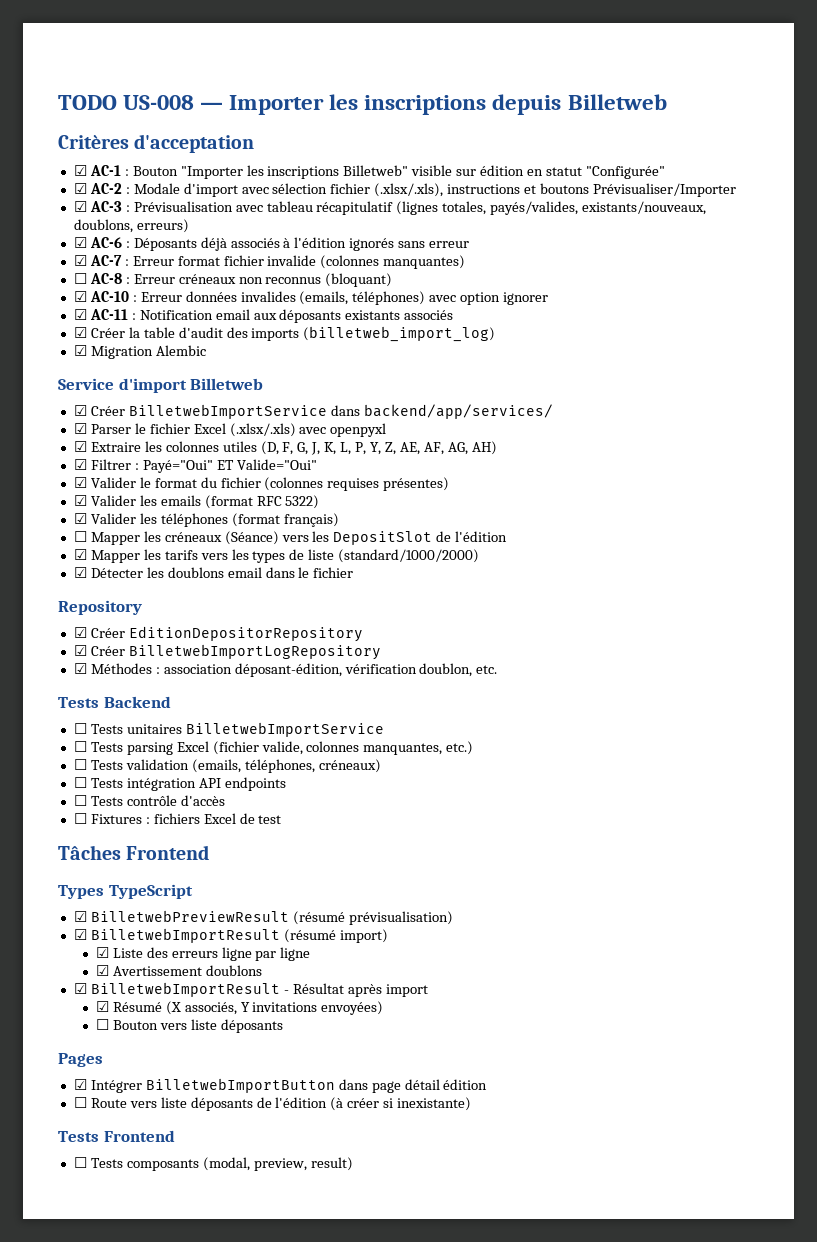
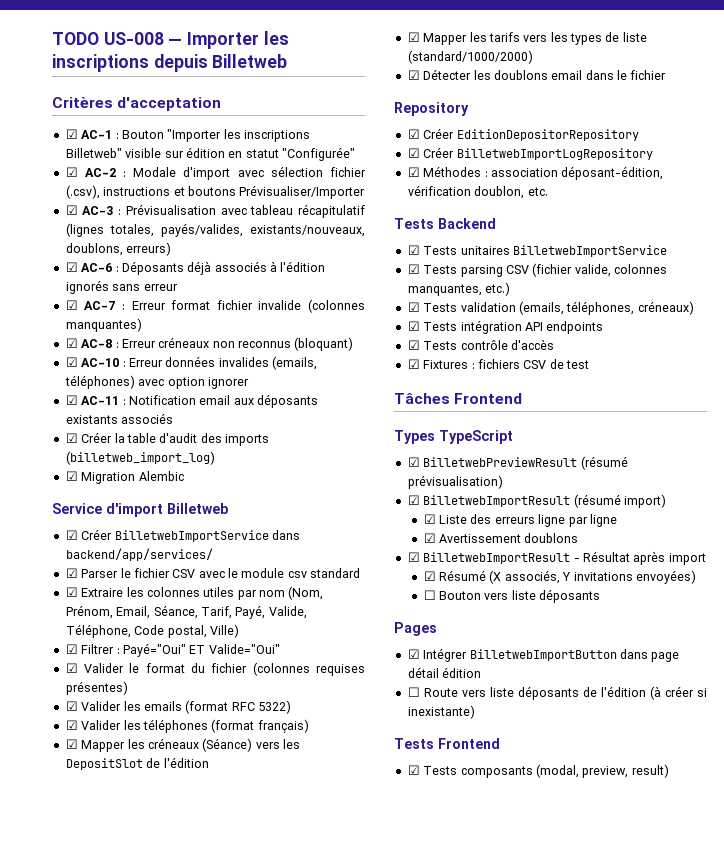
- ☑ AC-2 : Modale d'import avec sélection fichier (.xlsx/.xls), instructions et boutons Prévisualiser/Importer
+ ☑ AC-2 : Modale d'import avec sélection fichier (.csv), instructions et boutons Prévisualiser/Importer
- ☐ AC-8 : Erreur créneaux non reconnus (bloquant)
+ ☑ AC-8 : Erreur créneaux non reconnus (bloquant)
- ☑ Parser le fichier Excel (.xlsx/.xls) avec openpyxl
+ ☑ Parser le fichier CSV avec le module csv standard
- ☑ Extraire les colonnes utiles (D, F, G, J, K, L, P, Y, Z, AE, AF, AG, AH)
+ ☑ Extraire les colonnes utiles par nom (Nom, Prénom, Email, Séance, Tarif, Payé, Valide, Téléphone, Code postal, Ville)
- ☐ Mapper les créneaux (Séance) vers les DepositSlot de l'édition
+ ☑ Mapper les créneaux (Séance) vers les DepositSlot de l'édition
- ☐ Tests unitaires BilletwebImportService
+ ☑ Tests unitaires BilletwebImportService
- ☐ Tests parsing Excel (fichier valide, colonnes manquantes, etc.)
+ ☑ Tests parsing CSV (fichier valide, colonnes manquantes, etc.)
- ☐ Tests validation (emails, téléphones, créneaux)
+ ☑ Tests validation (emails, téléphones, créneaux)
- ☐ Tests intégration API endpoints
+ ☑ Tests intégration API endpoints
- ☐ Tests contrôle d'accès
+ ☑ Tests contrôle d'accès
- ☐ Fixtures : fichiers Excel de test
+ ☑ Fixtures : fichiers CSV de test
- ☐ Tests composants (modal, preview, result)
+ ☑ Tests composants (modal, preview, result)

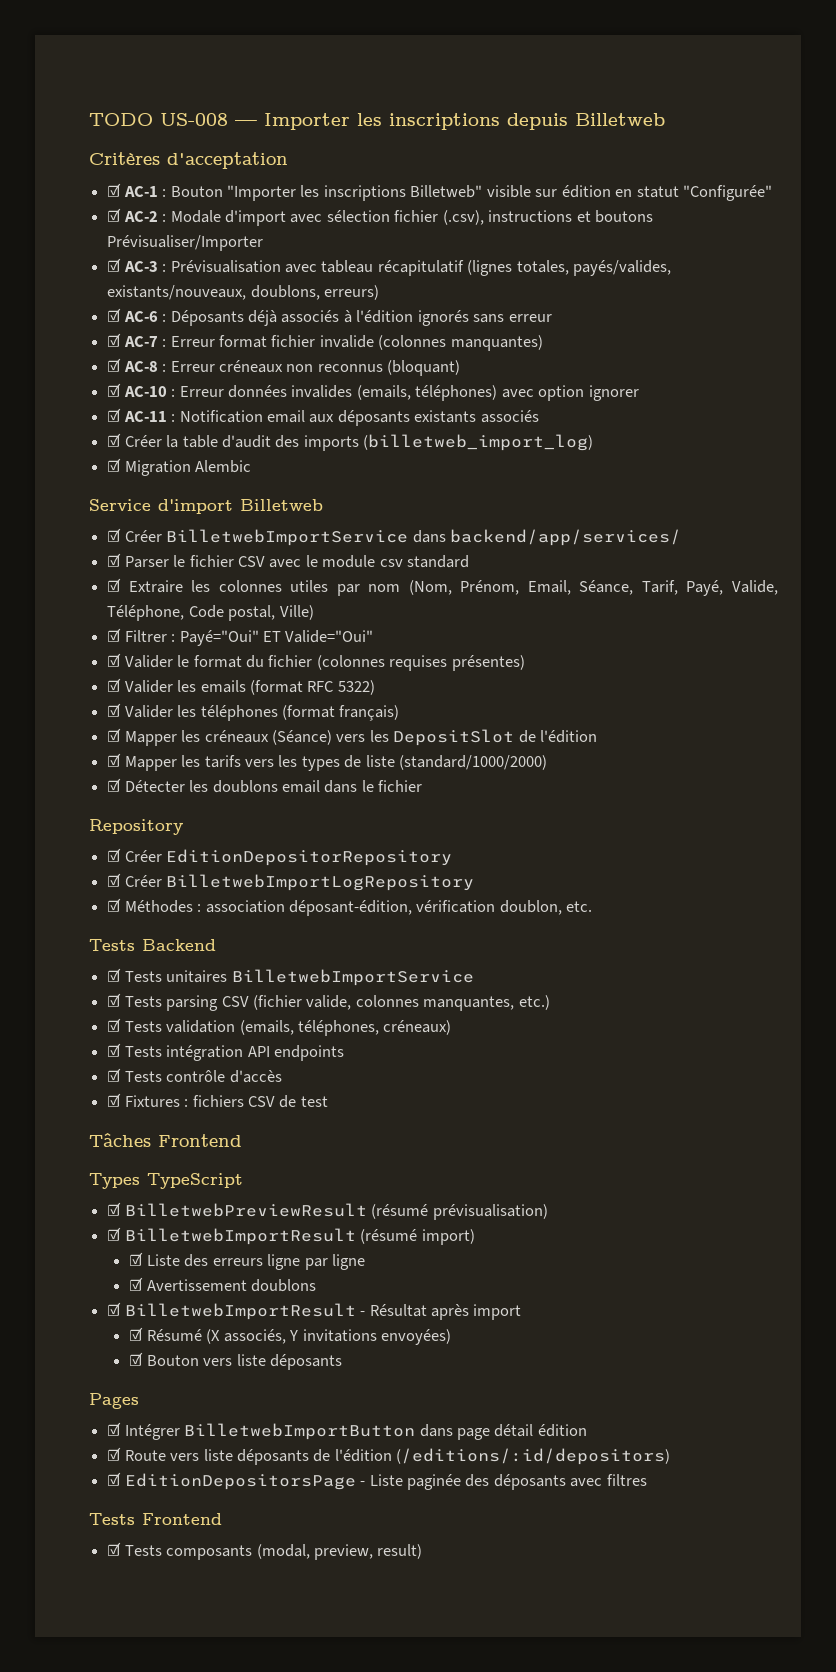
- ☐ Bouton vers liste déposants
+ ☑ Bouton vers liste déposants
- ☐ Route vers liste déposants de l'édition (à créer si inexistante)
+ ☑ Route vers liste déposants de l'édition (/editions/:id/depositors)
+ ☑ EditionDepositorsPage - Liste paginée des déposants avec filtres

